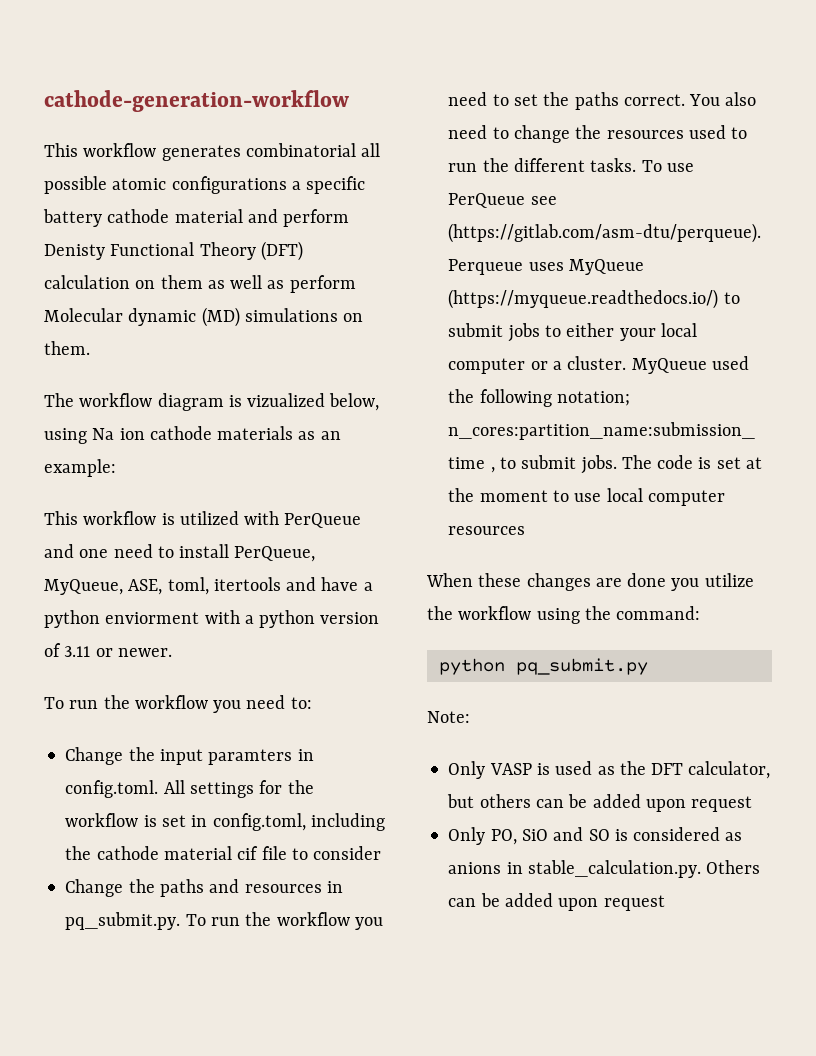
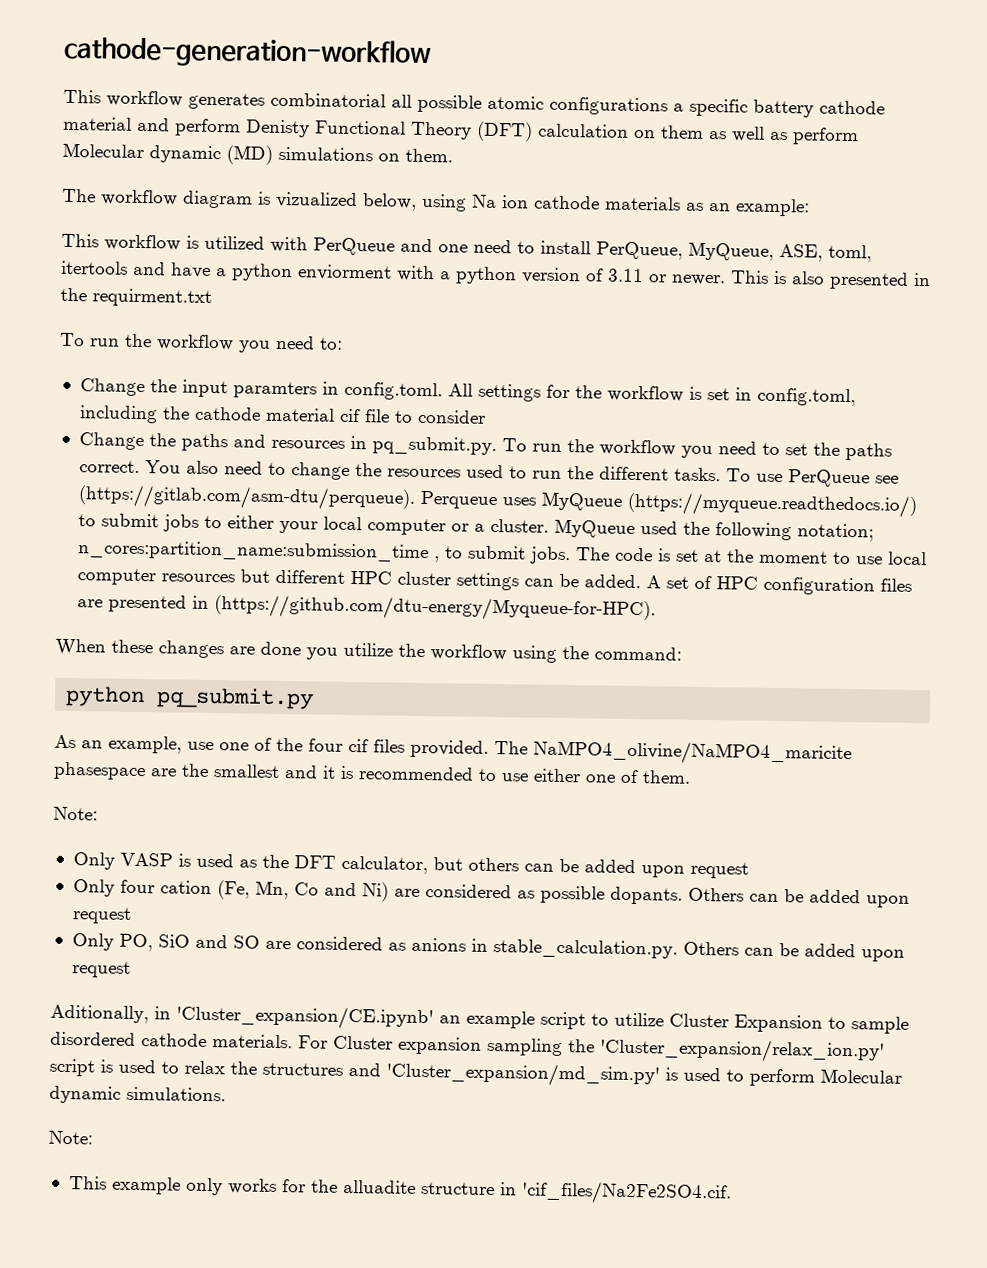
+ This is also presented in the requirment.txt
- The code is set at the moment to use local computer resources
+ The code is set at the moment to use local computer resources but different HPC cluster settings can be added. A set of HPC configuration files are presented in (https://github.com/dtu-energy/Myqueue-for-HPC).
+ As an example, use one of the four cif files provided. The NaMPO4_olivine/NaMPO4_maricite phasespace are the smallest and it is recommended to use either one of them.
+ Only four cation (Fe, Mn, Co and Ni) are considered as possible dopants. Others can be added upon request
- Only PO, SiO and SO is considered as anions in stable_calculation.py. Others can be added upon request
+ Only PO, SiO and SO are considered as anions in stable_calculation.py. Others can be added upon request
+ Aditionally, in 'Cluster_expansion/CE.ipynb' an example script to utilize Cluster Expansion to sample disordered cathode materials. For Cluster expansion sampling the 'Cluster_expansion/relax_ion.py' script is used to relax the structures and 'Cluster_expansion/md_sim.py' is used to perform Molecular dynamic simulations.
+ Note:
+ This example only works for the alluadite structure in 'cif_files/Na2Fe2SO4.cif.

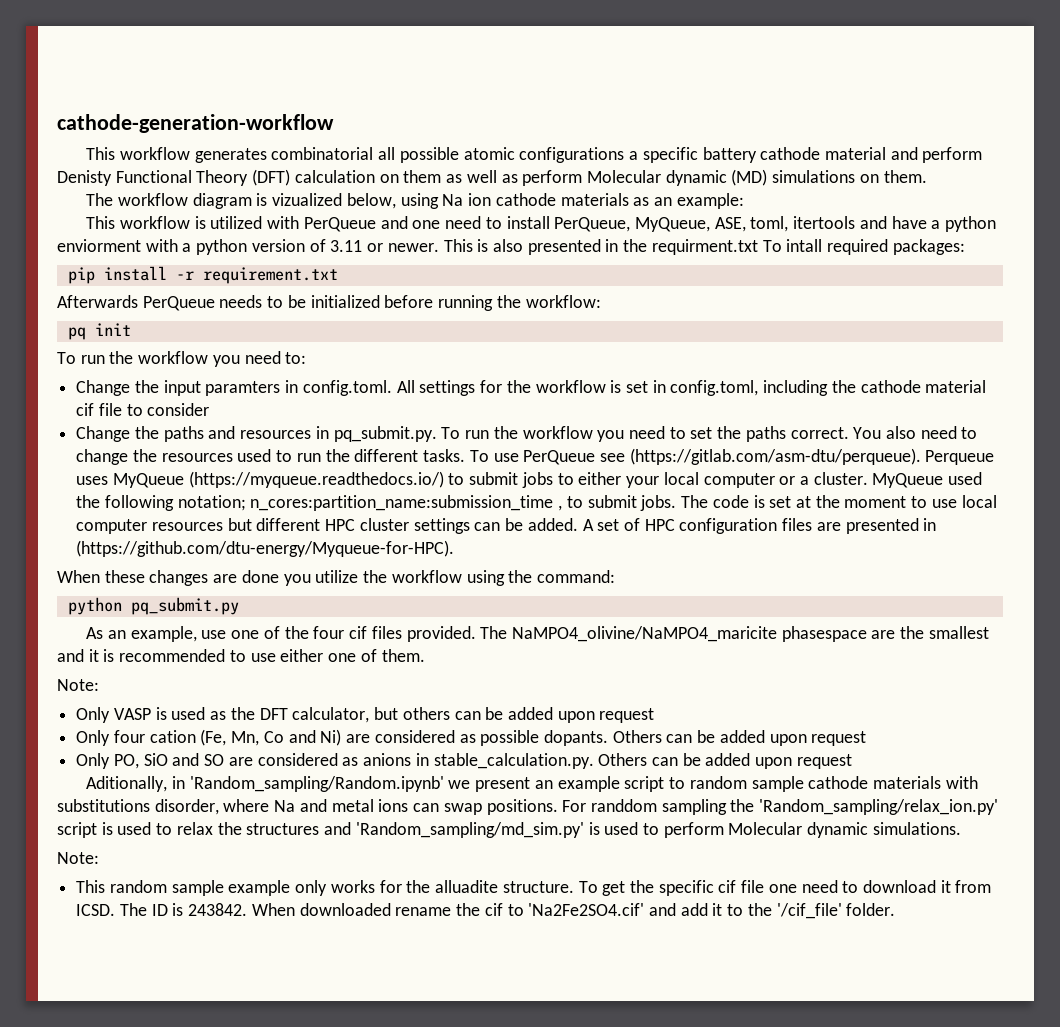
- This is also presented in the requirment.txt
+ This is also presented in the requirment.txt To intall required packages:
+ pip install -r requirement.txt
+ Afterwards PerQueue needs to be initialized before running the workflow:
+ pq init
- Aditionally, in 'Cluster_expansion/CE.ipynb' an example script to utilize Cluster Expansion to sample disordered cathode materials. For Cluster expansion sampling the 'Cluster_expansion/relax_ion.py' script is used to relax the structures and 'Cluster_expansion/md_sim.py' is used to perform Molecular dynamic simulations.
+ Aditionally, in 'Random_sampling/Random.ipynb' we present an example script to random sample cathode materials with substitutions disorder, where Na and metal ions can swap positions. For randdom sampling the 'Random_sampling/relax_ion.py' script is used to relax the structures and 'Random_sampling/md_sim.py' is used to perform Molecular dynamic simulations.
- This example only works for the alluadite structure in 'cif_files/Na2Fe2SO4.cif.
+ This random sample example only works for the alluadite structure. To get the specific cif file one need to download it from ICSD. The ID is 243842. When downloaded rename the cif to 'Na2Fe2SO4.cif' and add it to the '/cif_file' folder.

